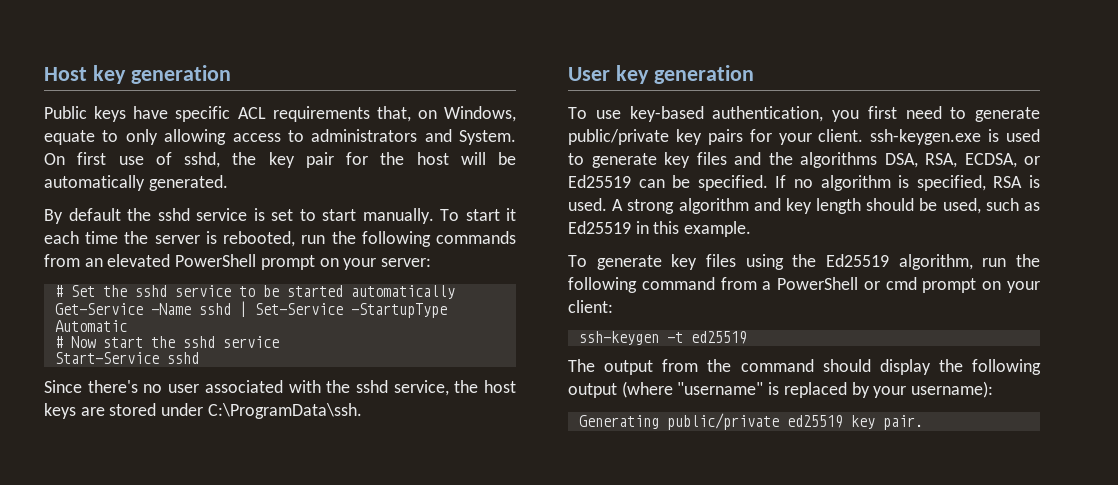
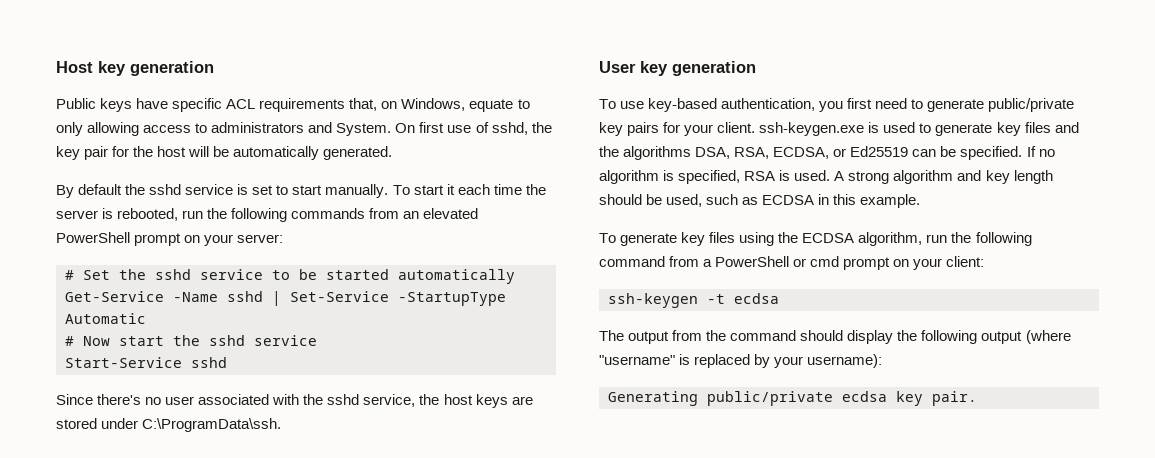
- A strong algorithm and key length should be used, such as Ed25519 in this example.
+ A strong algorithm and key length should be used, such as ECDSA in this example.
- To generate key files using the Ed25519 algorithm, run the following command from a PowerShell or cmd prompt on your client:
+ To generate key files using the ECDSA algorithm, run the following command from a PowerShell or cmd prompt on your client:
- ssh-keygen -t ed25519
+ ssh-keygen -t ecdsa
- Generating public/private ed25519 key pair.
+ Generating public/private ecdsa key pair.

